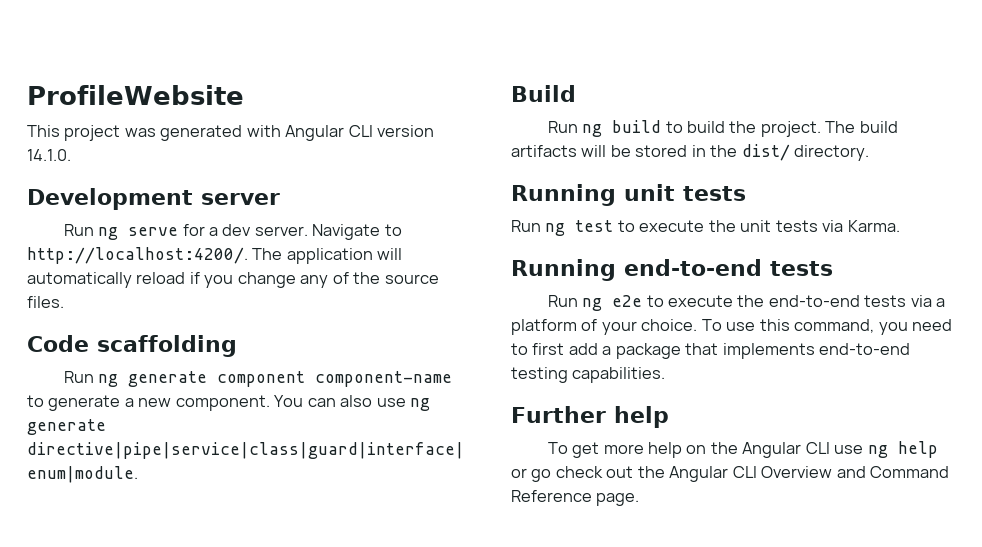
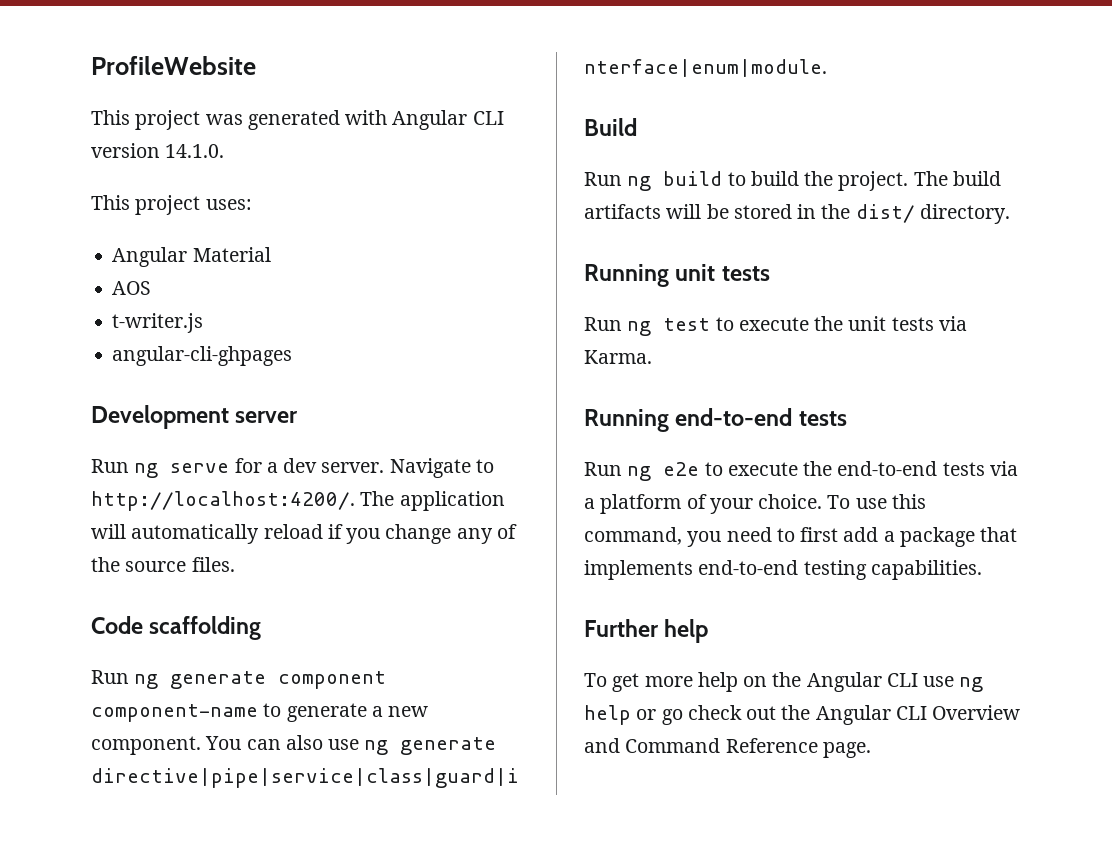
+ This project uses:
+ Angular Material
+ AOS
+ t-writer.js
+ angular-cli-ghpages

